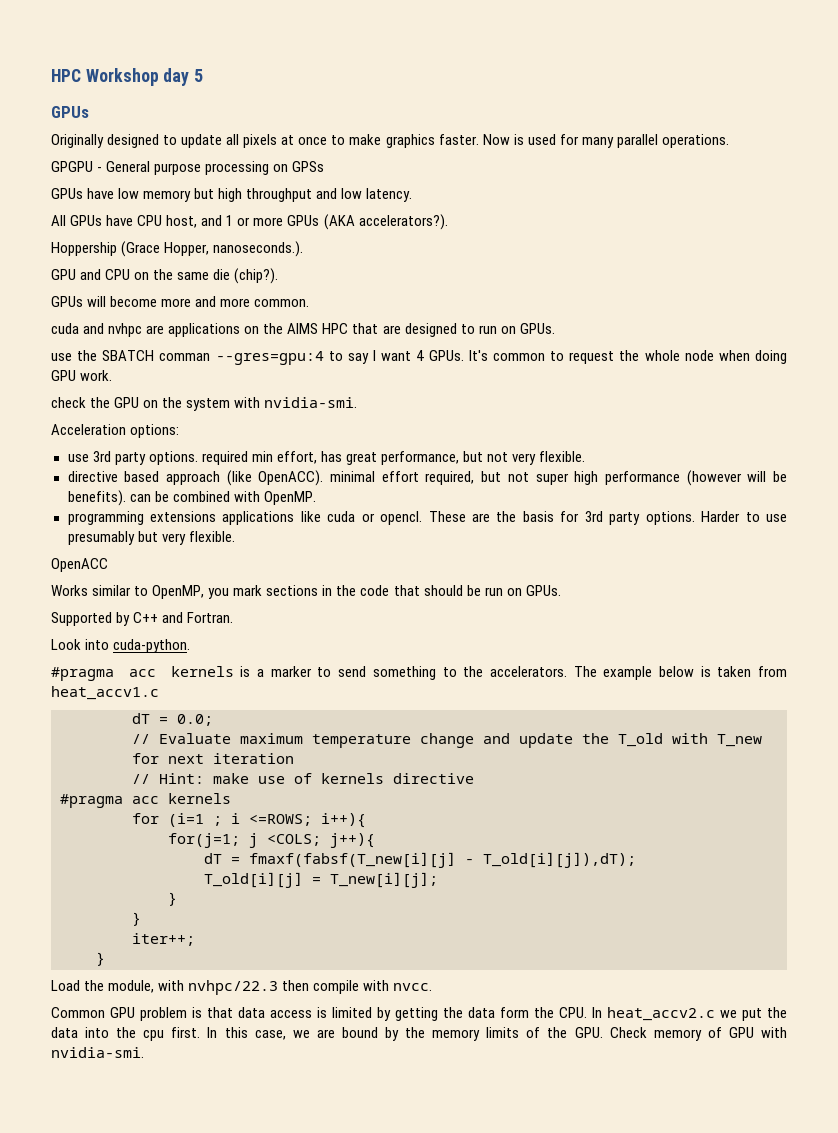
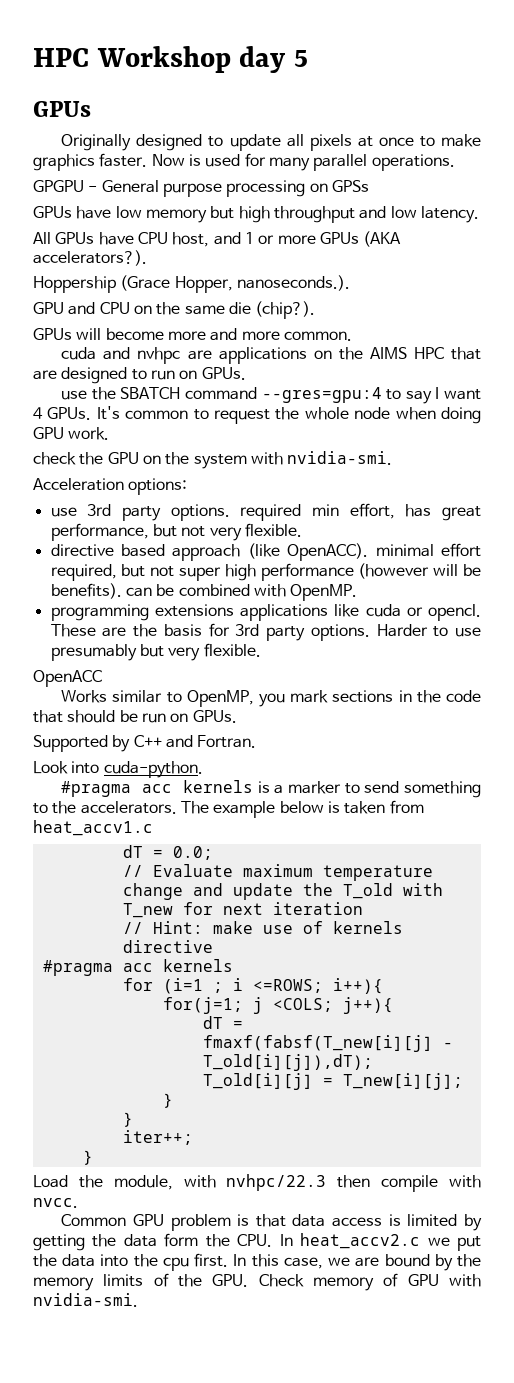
- use the SBATCH comman --gres=gpu:4 to say I want 4 GPUs.
+ use the SBATCH command --gres=gpu:4 to say I want 4 GPUs.

